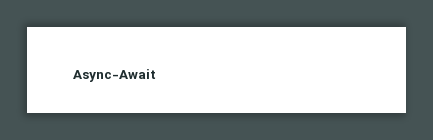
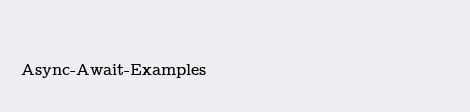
- Async-Await
+ Async-Await-Examples

